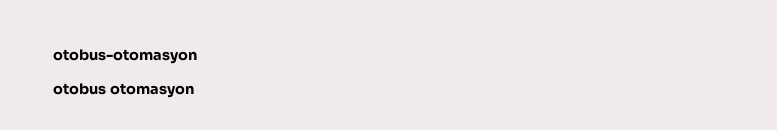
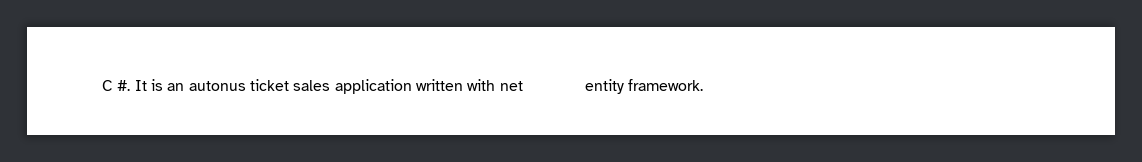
- otobus-otomasyon
- otobus otomasyon
+ C #. It is an autonus ticket sales application written with net entity framework.

